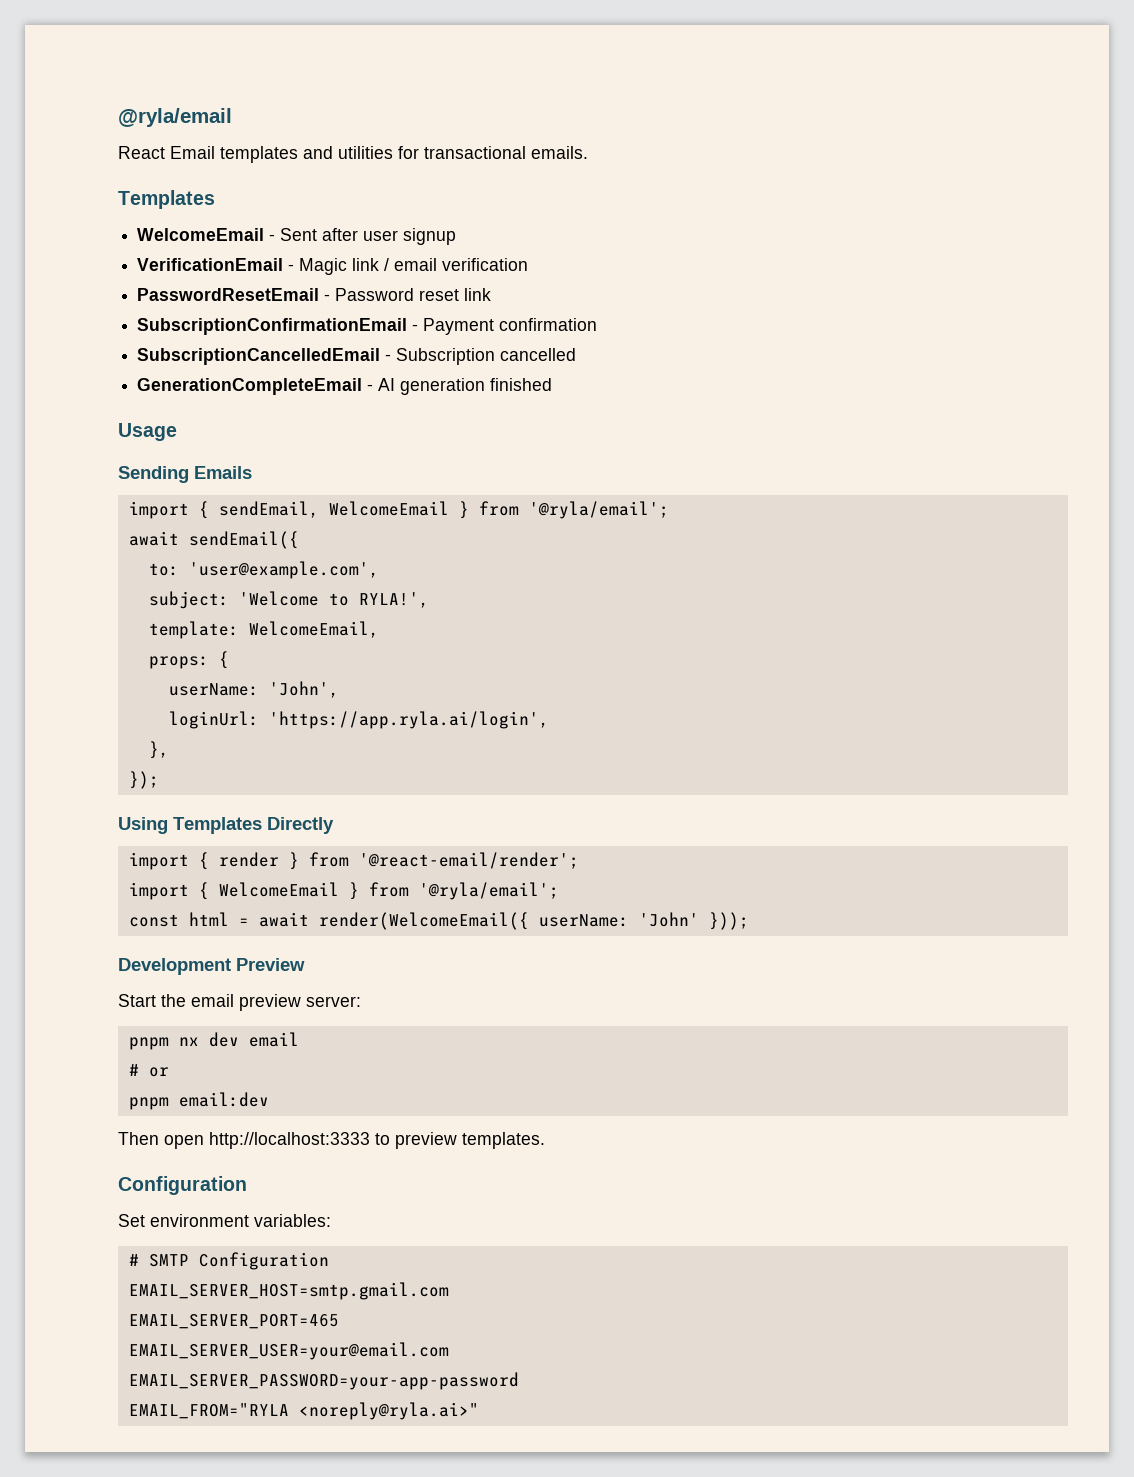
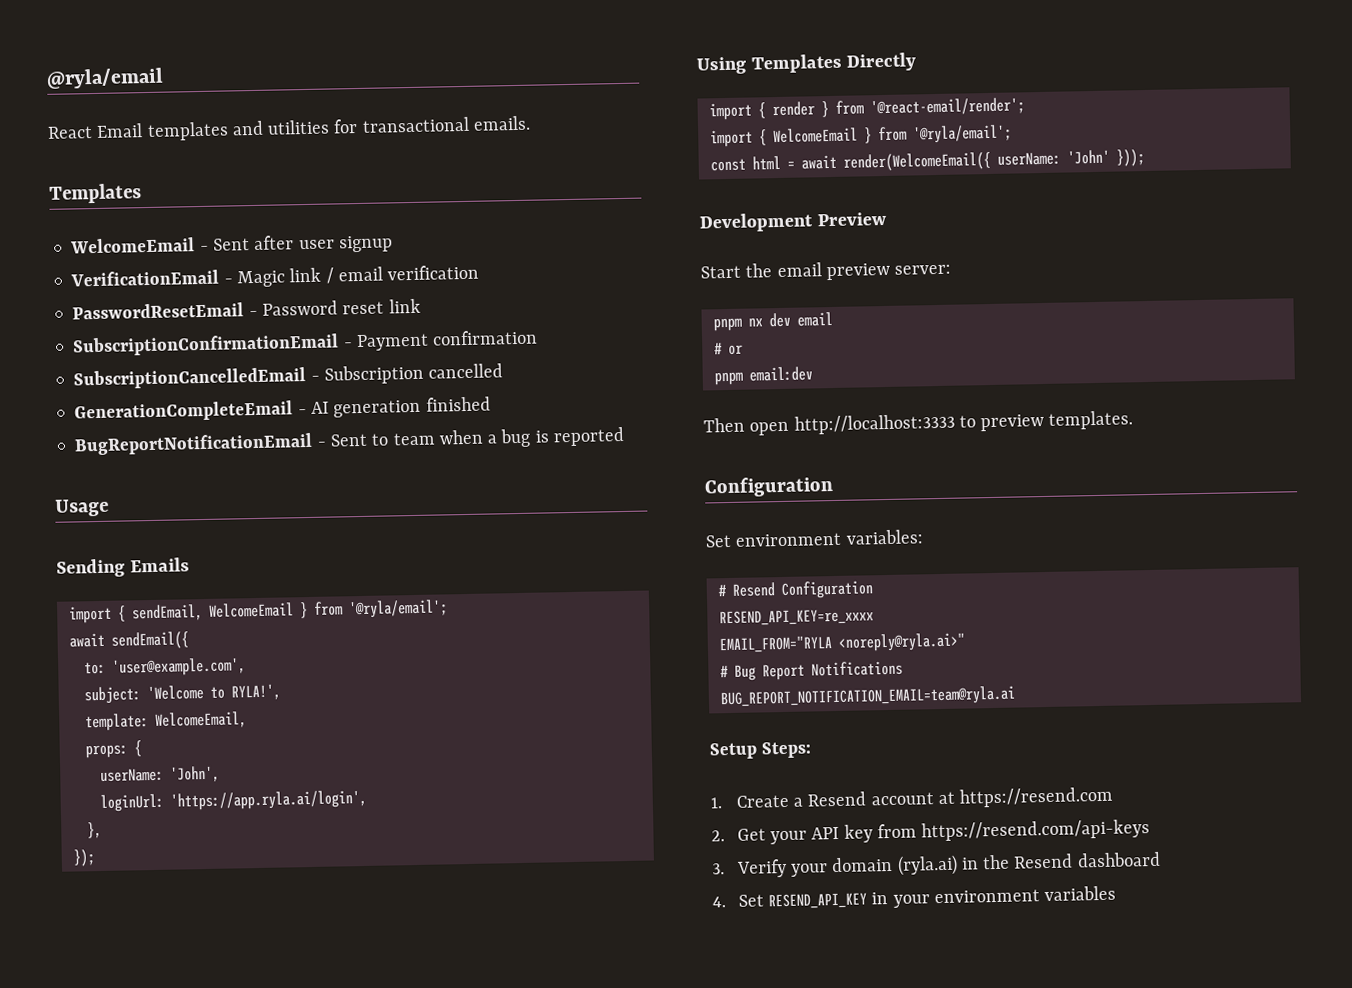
+ BugReportNotificationEmail - Sent to team when a bug is reported
- # SMTP Configuration
- EMAIL_SERVER_HOST=smtp.gmail.com
- EMAIL_SERVER_PORT=465
- EMAIL_SERVER_USER=your@email.com
- EMAIL_SERVER_PASSWORD=your-app-password
+ # Resend Configuration
+ RESEND_API_KEY=re_xxxx
  EMAIL_FROM="RYLA <noreply@ryla.ai>"
+ # Bug Report Notifications
+ BUG_REPORT_NOTIFICATION_EMAIL=team@ryla.ai
+ Setup Steps:
+ 1. Create a Resend account at https://resend.com
+ 2. Get your API key from https://resend.com/api-keys
+ 3. Verify your domain (ryla.ai) in the Resend dashboard
+ 4. Set RESEND_API_KEY in your environment variables

